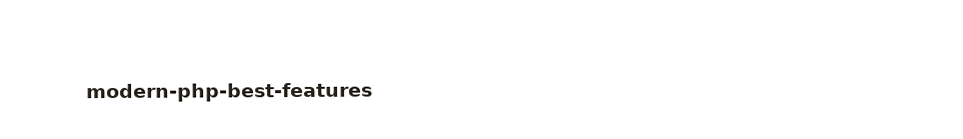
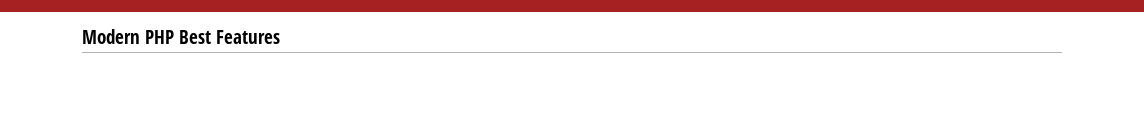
- modern-php-best-features
+ Modern PHP Best Features

